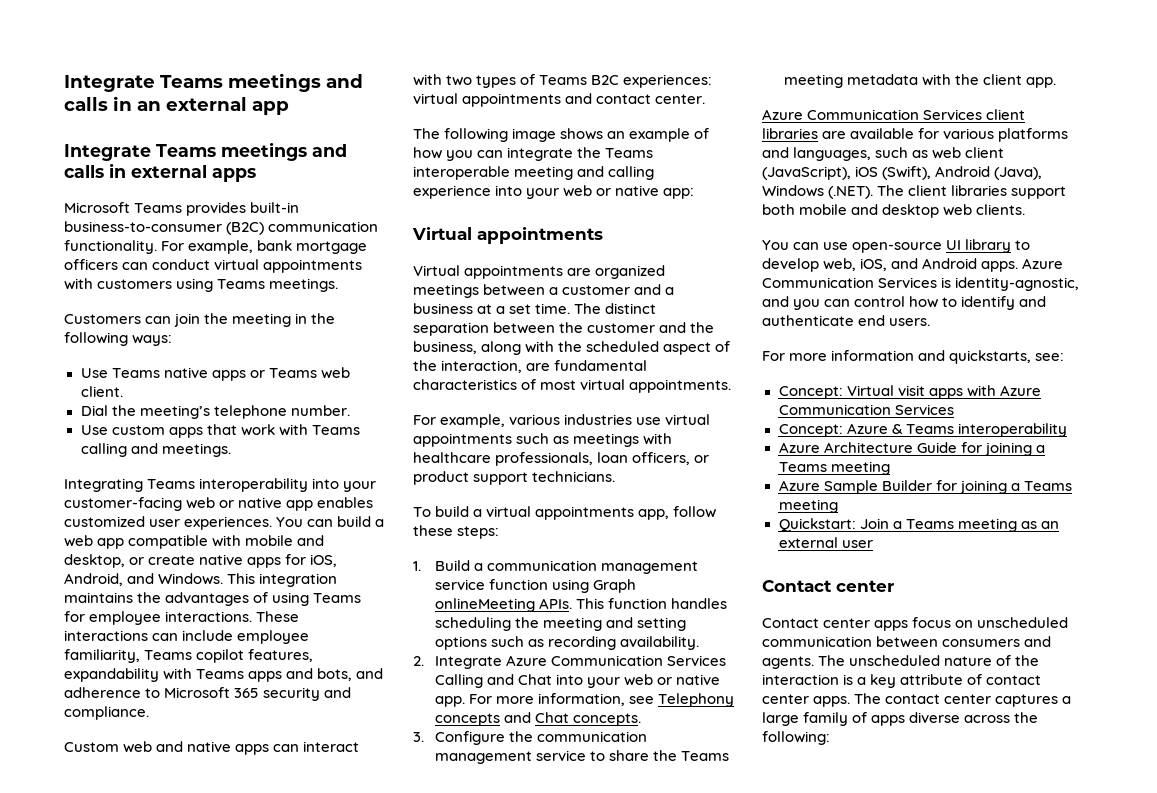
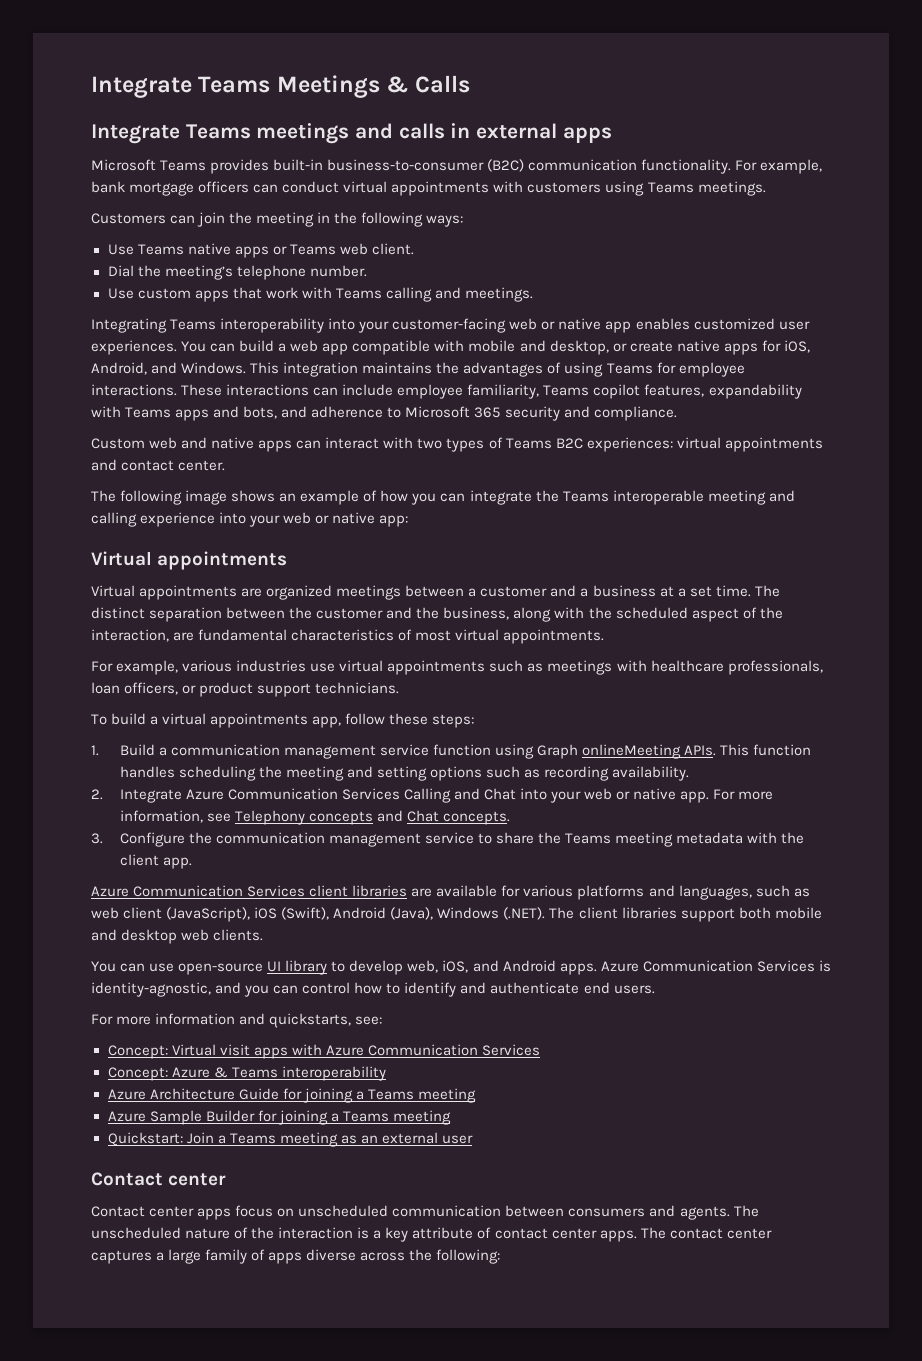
- Integrate Teams meetings and calls in an external app
+ Integrate Teams Meetings & Calls

